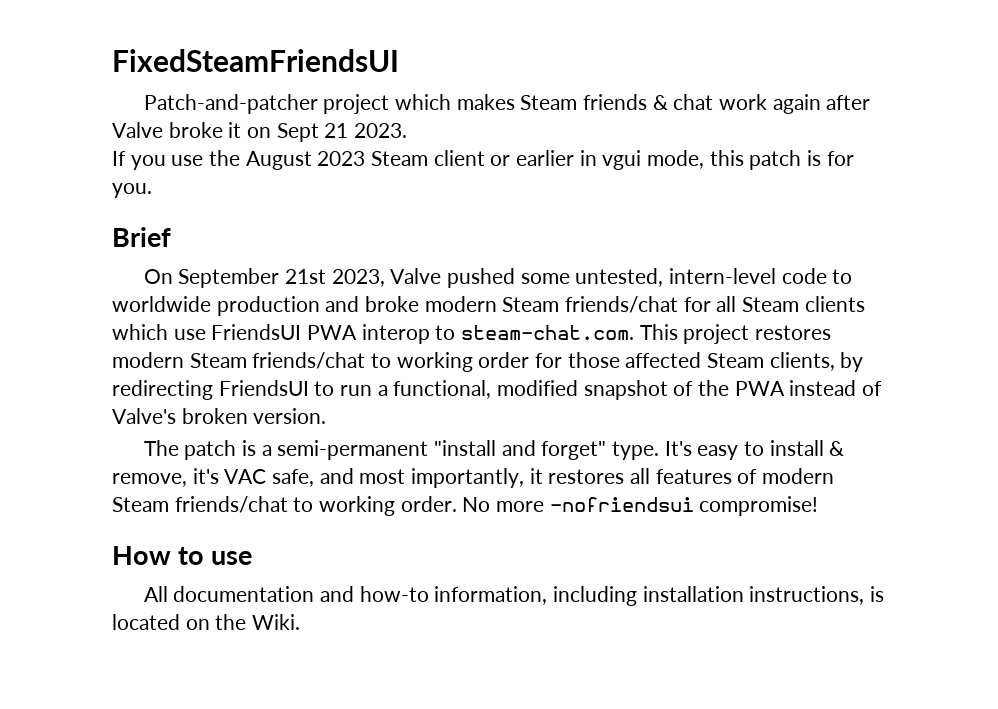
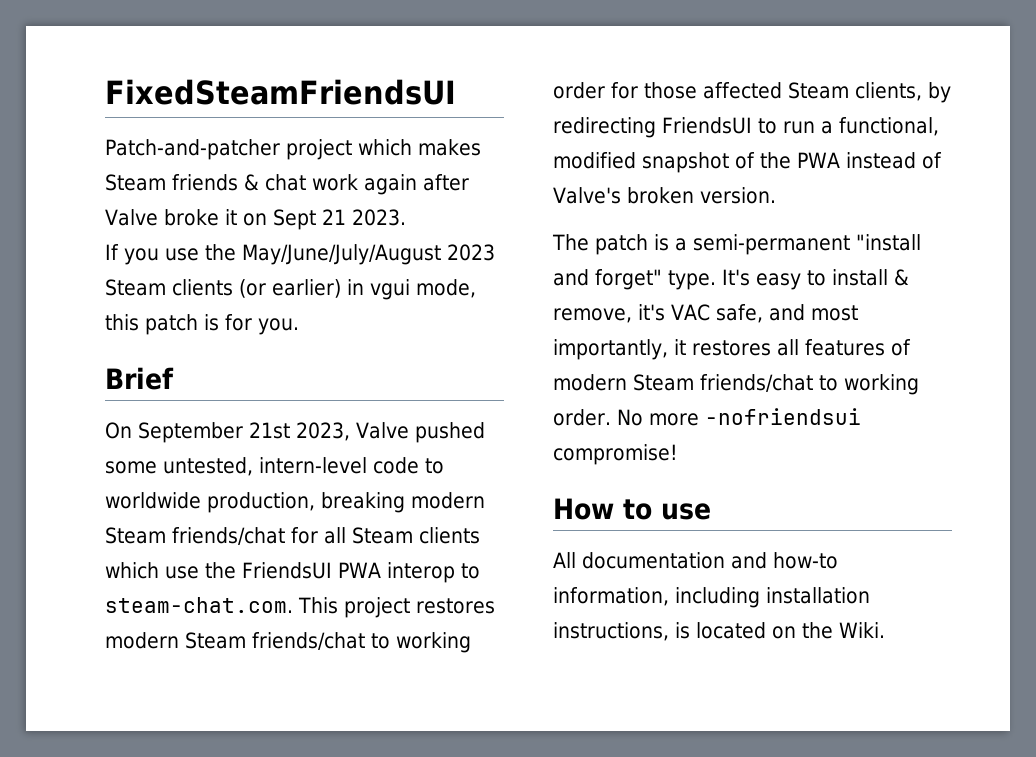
- If you use the August 2023 Steam client or earlier in vgui mode, this patch is for you.
+ If you use the May/June/July/August 2023 Steam clients (or earlier) in vgui mode, this patch is for you.
- On September 21st 2023, Valve pushed some untested, intern-level code to worldwide production and broke modern Steam friends/chat for all Steam clients which use FriendsUI PWA interop to steam-chat.com. This project restores modern Steam friends/chat to working order for those affected Steam clients, by redirecting FriendsUI to run a functional, modified snapshot of the PWA instead of Valve's broken version.
+ On September 21st 2023, Valve pushed some untested, intern-level code to worldwide production, breaking modern Steam friends/chat for all Steam clients which use the FriendsUI PWA interop to steam-chat.com. This project restores modern Steam friends/chat to working order for those affected Steam clients, by redirecting FriendsUI to run a functional, modified snapshot of the PWA instead of Valve's broken version.

